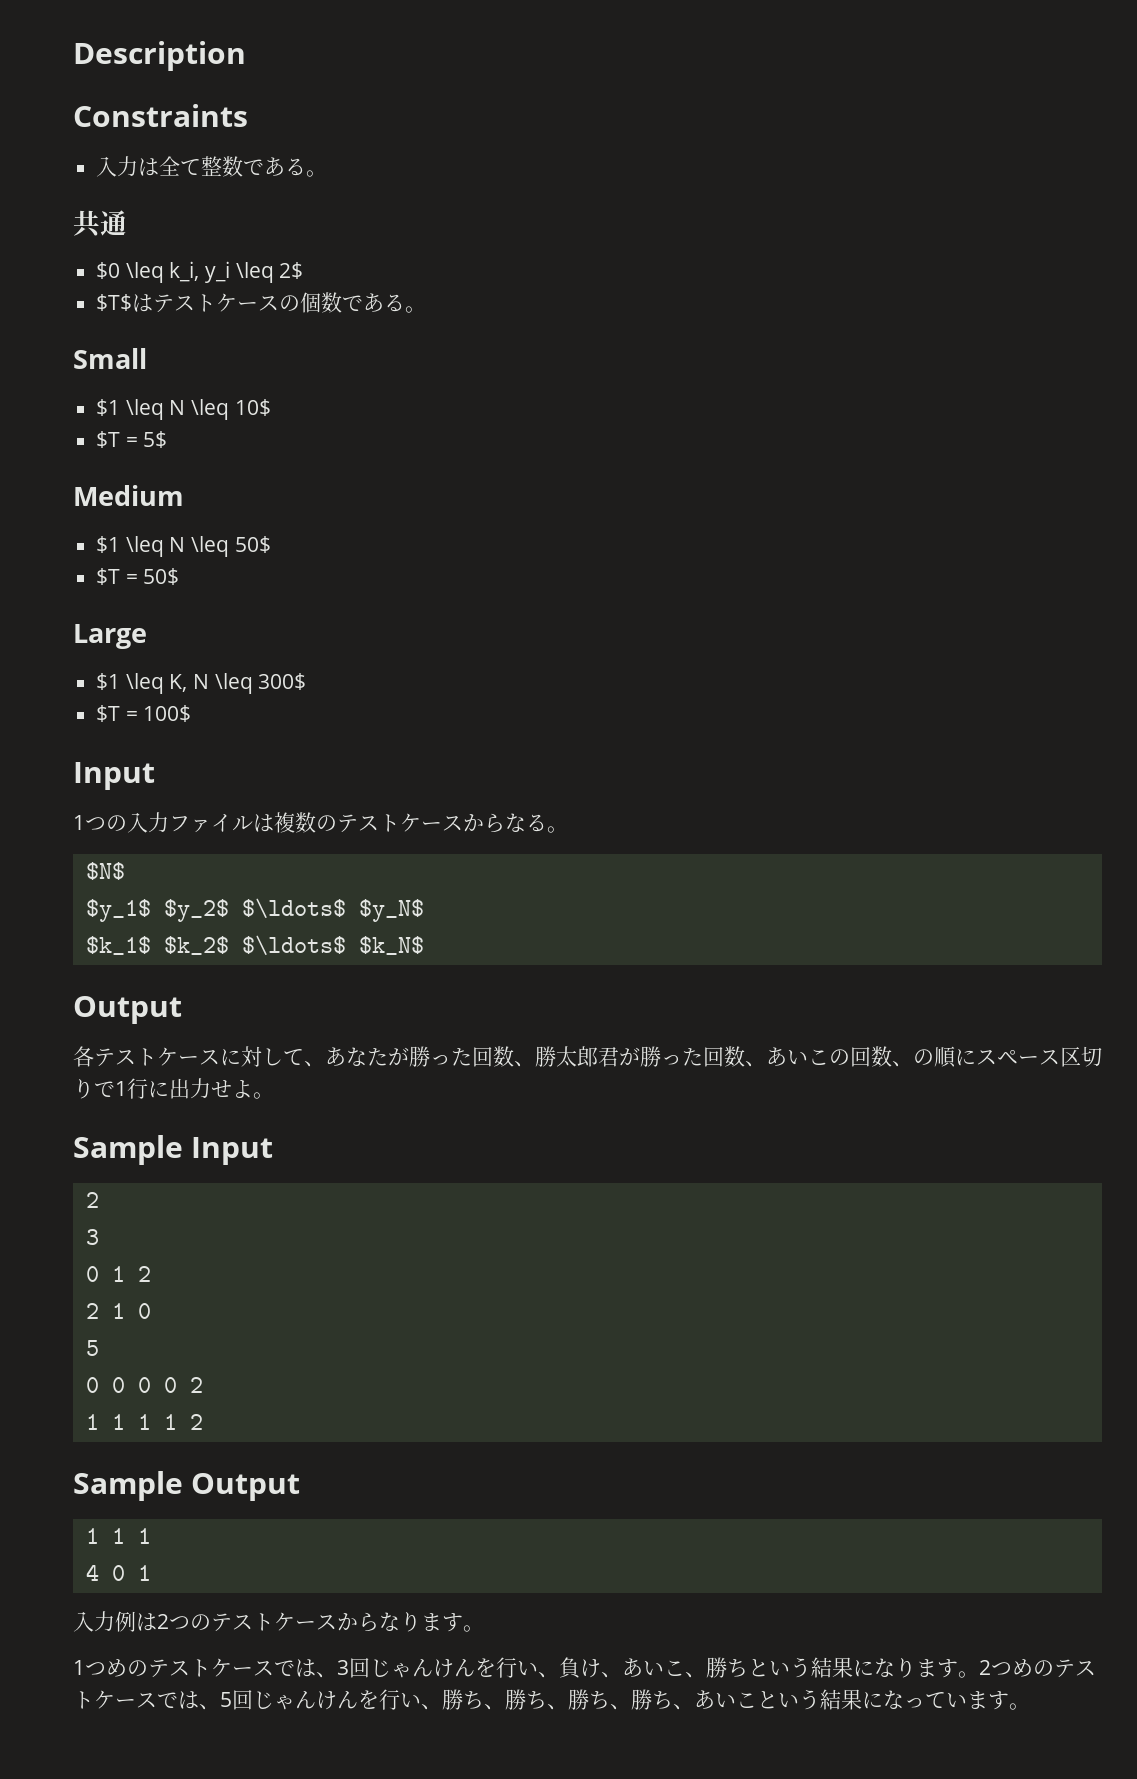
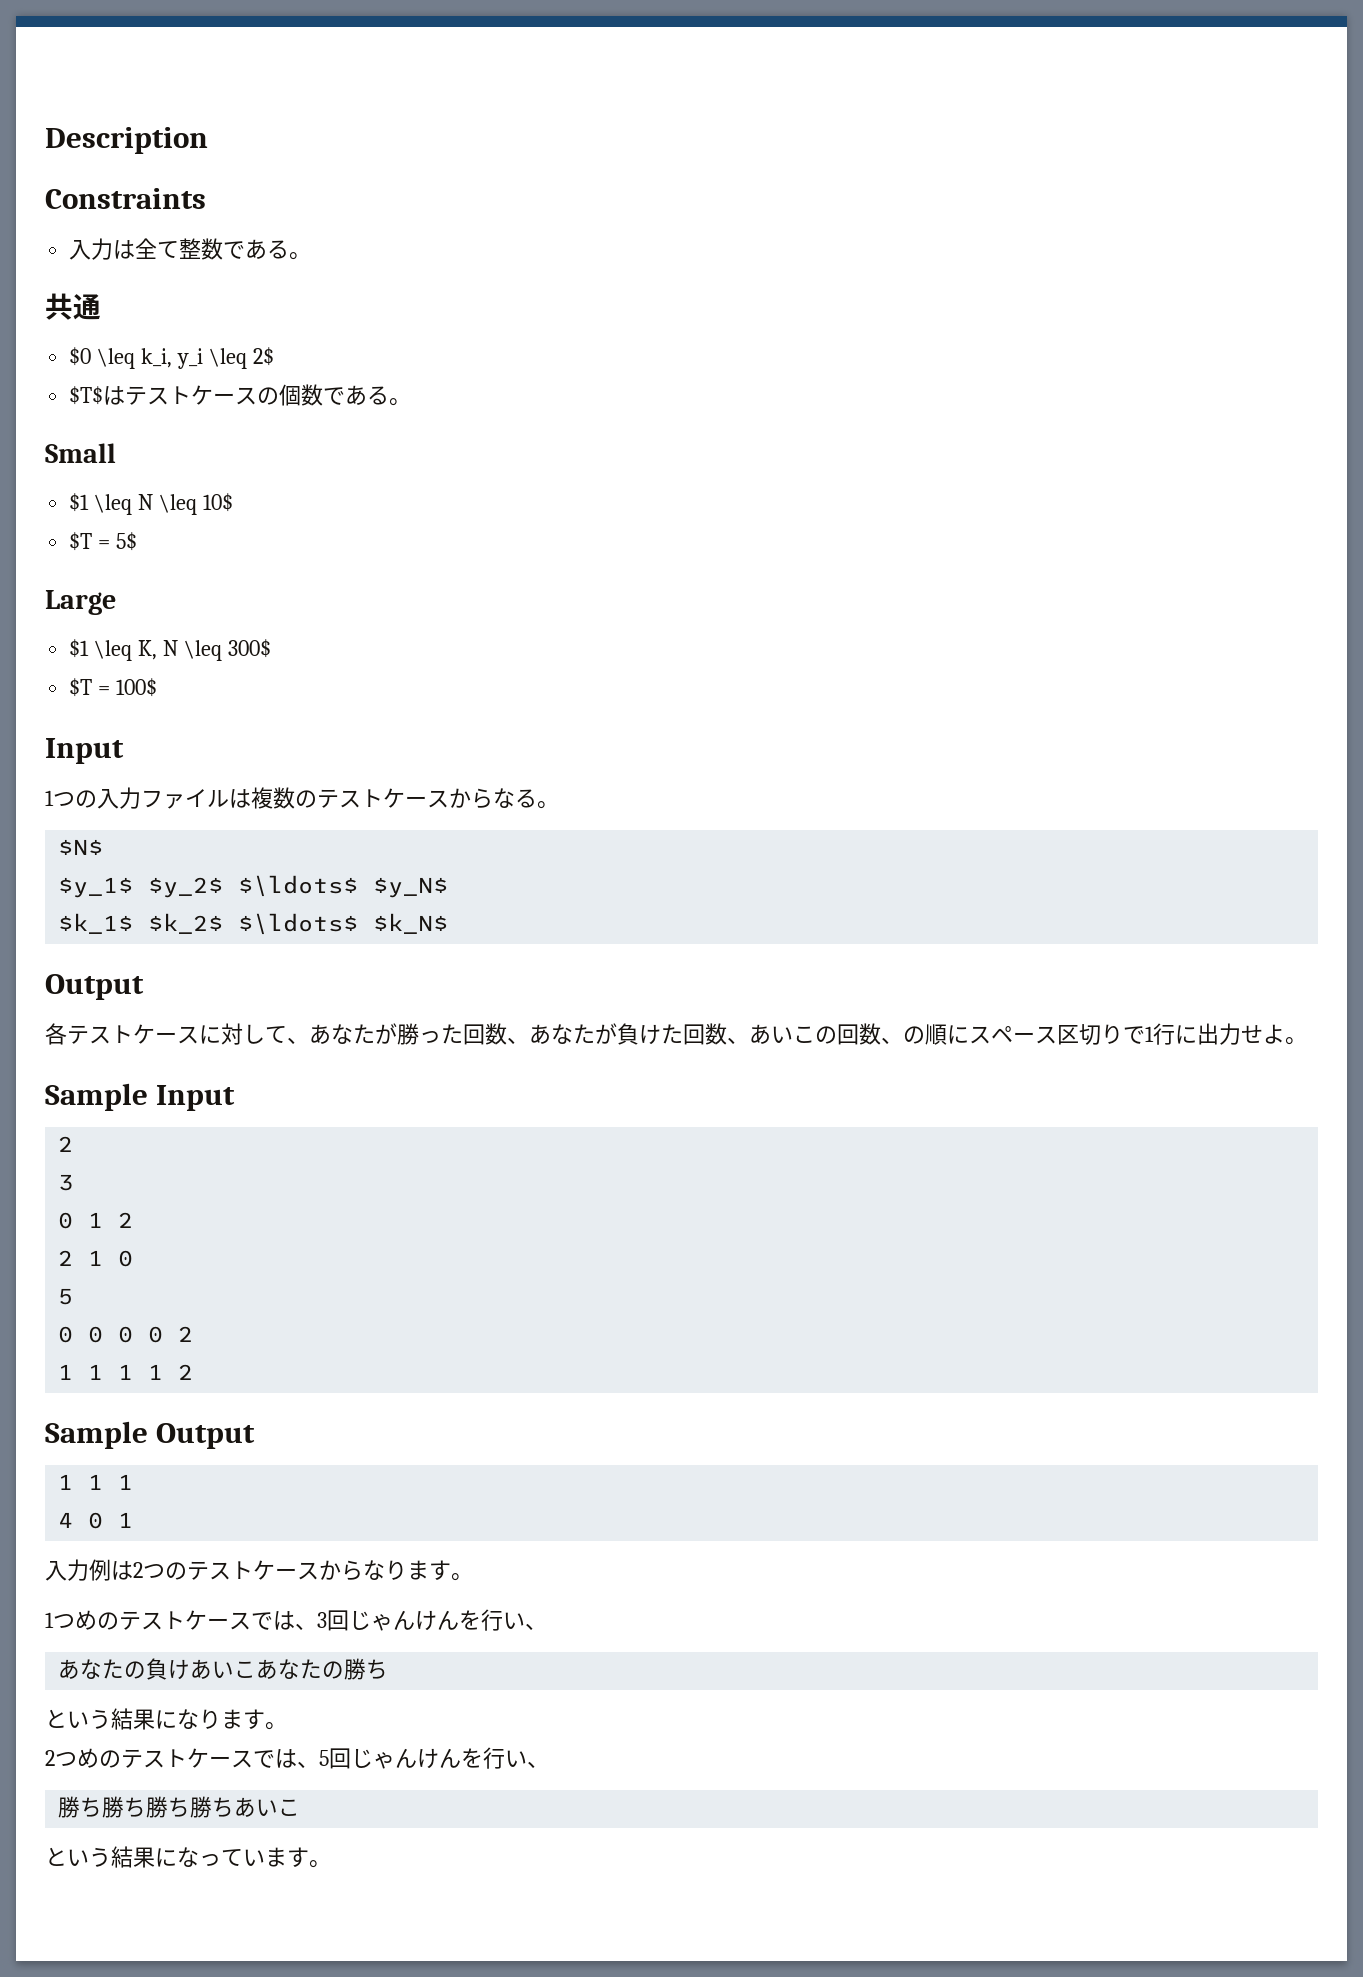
- Medium
- $1 \leq N \leq 50$
- $T = 50$
- 各テストケースに対して、あなたが勝った回数、勝太郎君が勝った回数、あいこの回数、の順にスペース区切りで1行に出力せよ。
+ 各テストケースに対して、あなたが勝った回数、あなたが負けた回数、あいこの回数、の順にスペース区切りで1行に出力せよ。
- 1つめのテストケースでは、3回じゃんけんを行い、負け、あいこ、勝ちという結果になります。2つめのテストケースでは、5回じゃんけんを行い、勝ち、勝ち、勝ち、勝ち、あいこという結果になっています。
+ 1つめのテストケースでは、3回じゃんけんを行い、
+ あなたの負けあいこあなたの勝ち
+ という結果になります。
+ 2つめのテストケースでは、5回じゃんけんを行い、
+ 勝ち勝ち勝ち勝ちあいこ
+ という結果になっています。

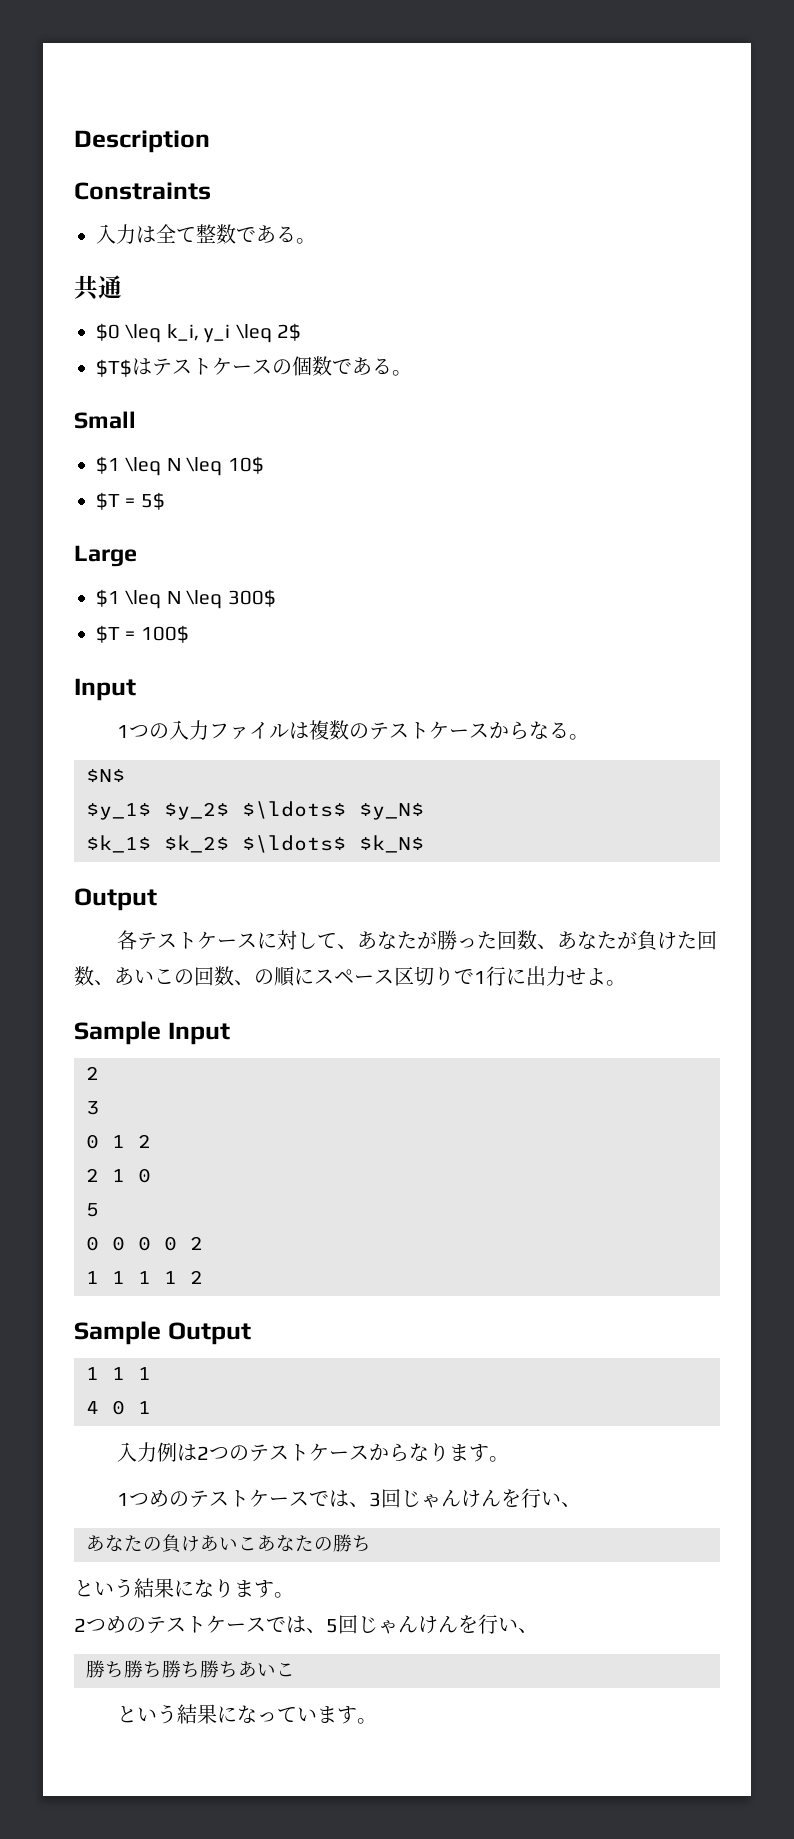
- $1 \leq K, N \leq 300$
+ $1 \leq N \leq 300$

